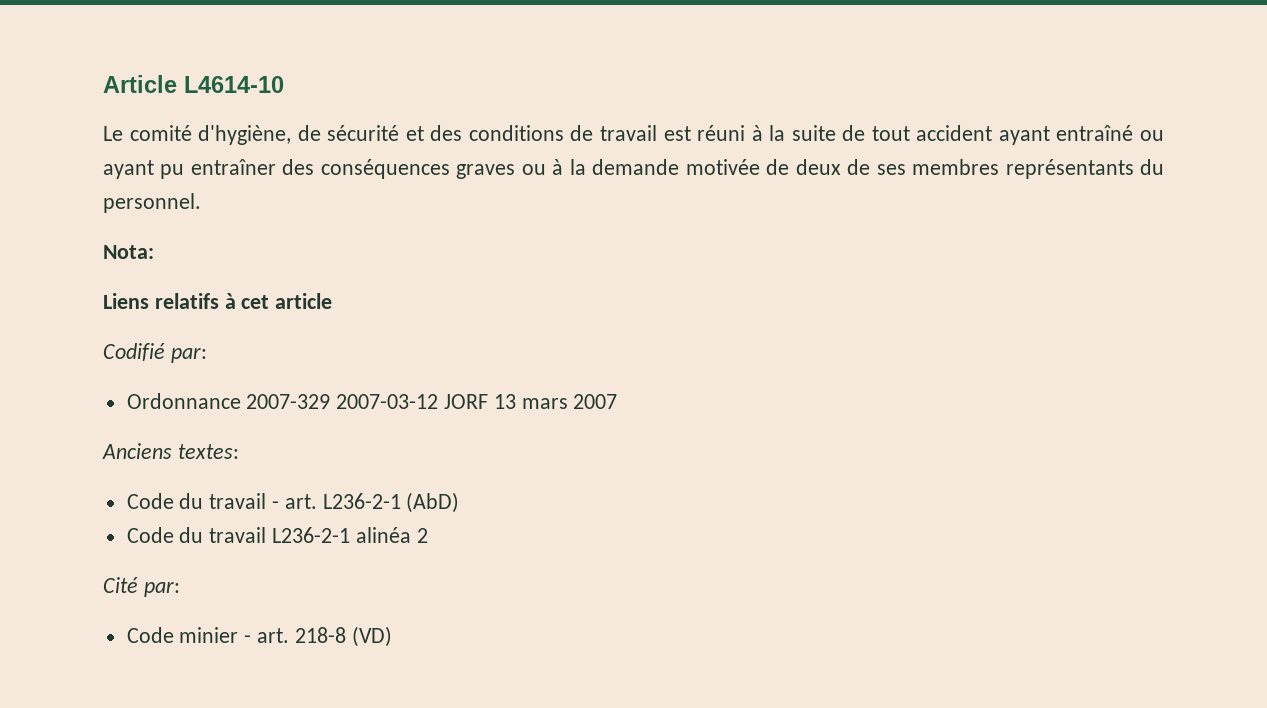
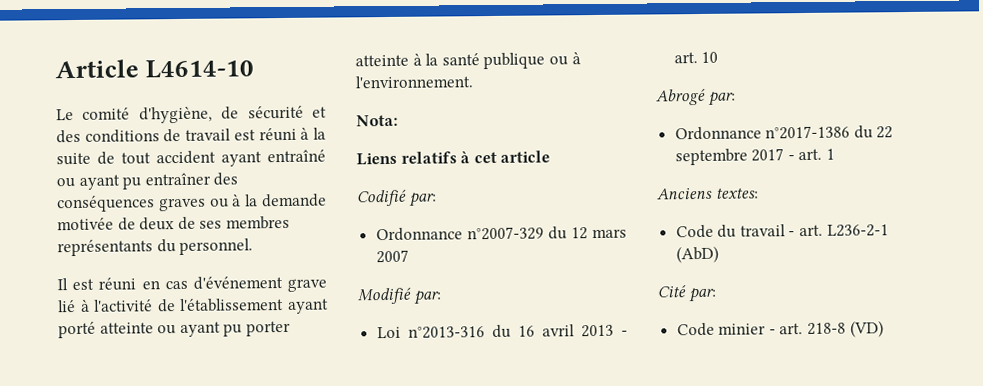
+ Il est réuni en cas d'événement grave lié à l'activité de l'établissement ayant porté atteinte ou ayant pu porter atteinte à la santé publique ou à l'environnement.
- Ordonnance 2007-329 2007-03-12 JORF 13 mars 2007
+ Ordonnance n°2007-329 du 12 mars 2007
+ Modifié par:
+ Loi n°2013-316 du 16 avril 2013 - art. 10
+ Abrogé par:
+ Ordonnance n°2017-1386 du 22 septembre 2017 - art. 1
- Code du travail L236-2-1 alinéa 2

